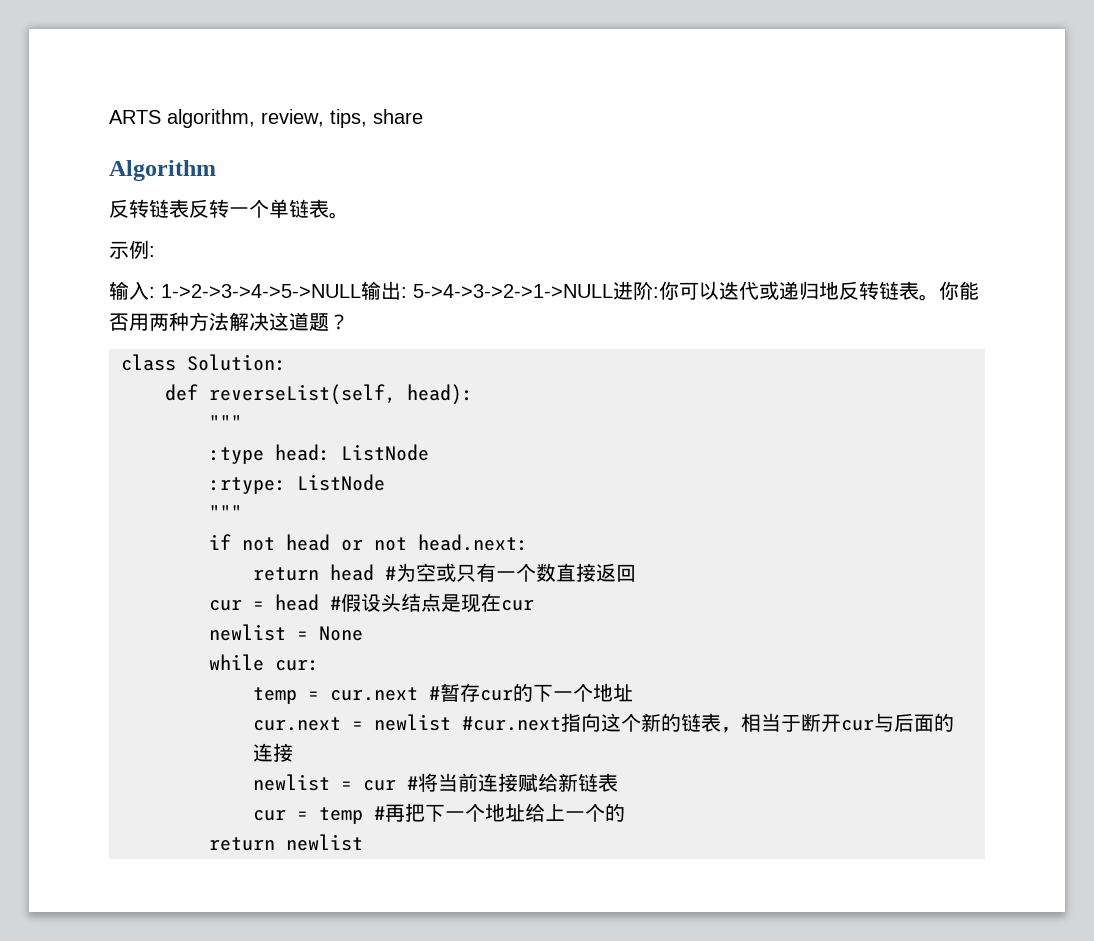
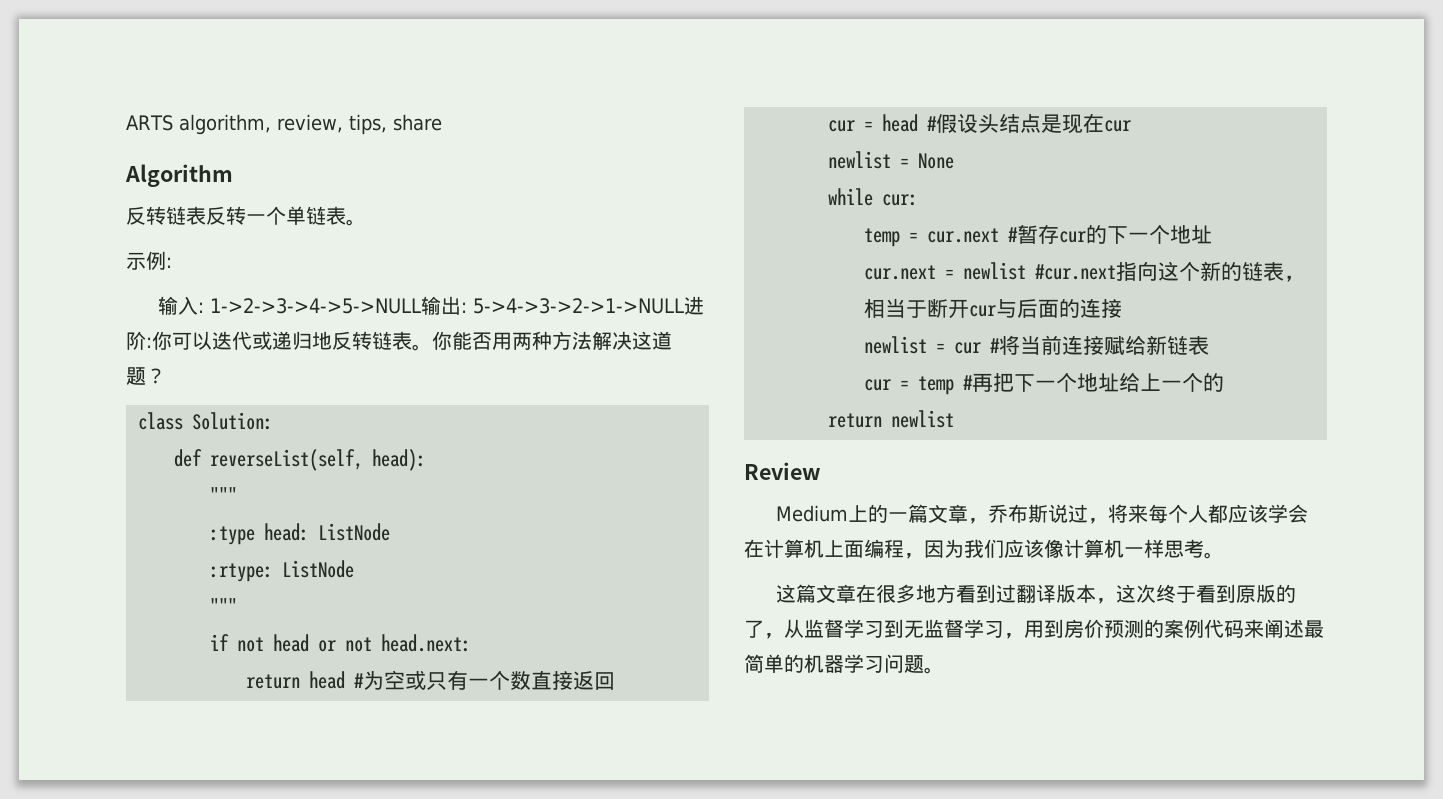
+ Review
+ Medium上的一篇文章，乔布斯说过，将来每个人都应该学会在计算机上面编程，因为我们应该像计算机一样思考。
+ 这篇文章在很多地方看到过翻译版本，这次终于看到原版的了，从监督学习到无监督学习，用到房价预测的案例代码来阐述最简单的机器学习问题。

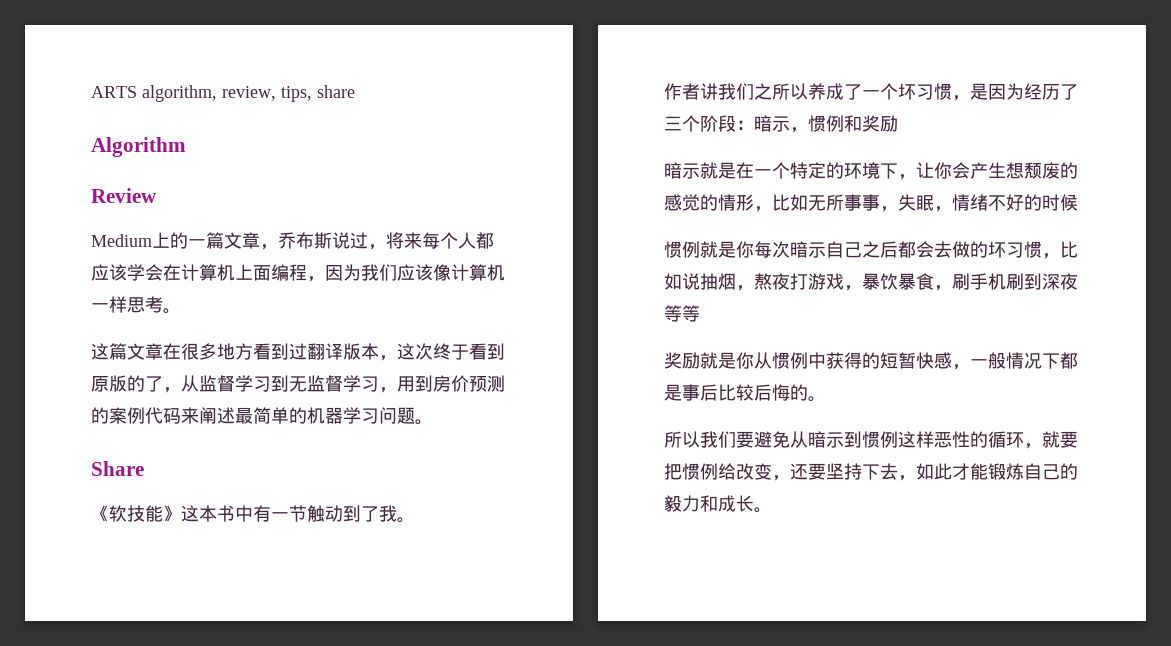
- 反转链表反转一个单链表。
- 示例:
- 输入: 1->2->3->4->5->NULL输出: 5->4->3->2->1->NULL进阶:你可以迭代或递归地反转链表。你能否用两种方法解决这道题？
- class Solution:
- def reverseList(self, head):
- """
- :type head: ListNode
- :rtype: ListNode
- """
- if not head or not head.next:
- return head #为空或只有一个数直接返回
- cur = head #假设头结点是现在cur
- newlist = None
- while cur:
- temp = cur.next #暂存cur的下一个地址
- cur.next = newlist #cur.next指向这个新的链表，相当于断开cur与后面的连接
- newlist = cur #将当前连接赋给新链表
- cur = temp #再把下一个地址给上一个的
- return newlist
+ Share
+ 《软技能》这本书中有一节触动到了我。
+ 作者讲我们之所以养成了一个坏习惯，是因为经历了三个阶段：暗示，惯例和奖励
+ 暗示就是在一个特定的环境下，让你会产生想颓废的感觉的情形，比如无所事事，失眠，情绪不好的时候
+ 惯例就是你每次暗示自己之后都会去做的坏习惯，比如说抽烟，熬夜打游戏，暴饮暴食，刷手机刷到深夜等等
+ 奖励就是你从惯例中获得的短暂快感，一般情况下都是事后比较后悔的。
+ 所以我们要避免从暗示到惯例这样恶性的循环，就要把惯例给改变，还要坚持下去，如此才能锻炼自己的毅力和成长。

